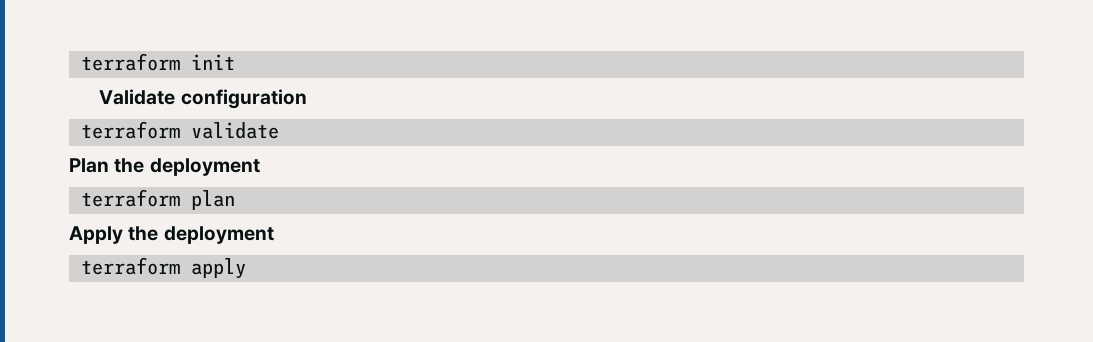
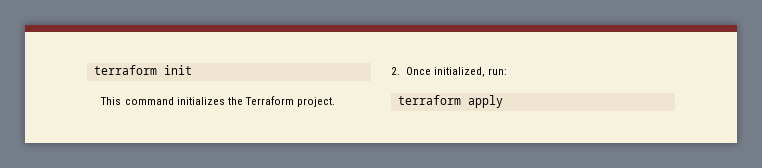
- Validate configuration
- terraform validate
- Plan the deployment
- terraform plan
- Apply the deployment
+ This command initializes the Terraform project.
+ 2. Once initialized, run:

